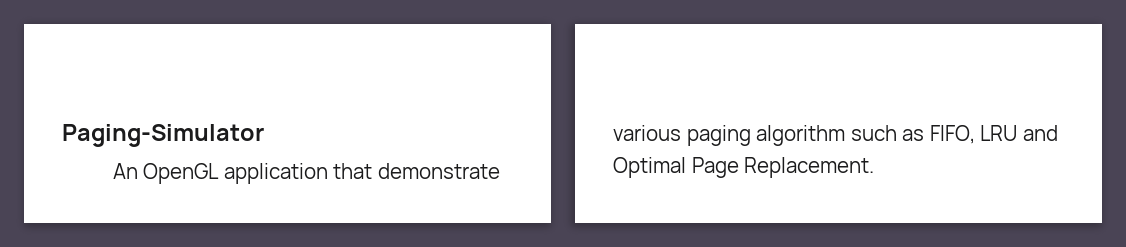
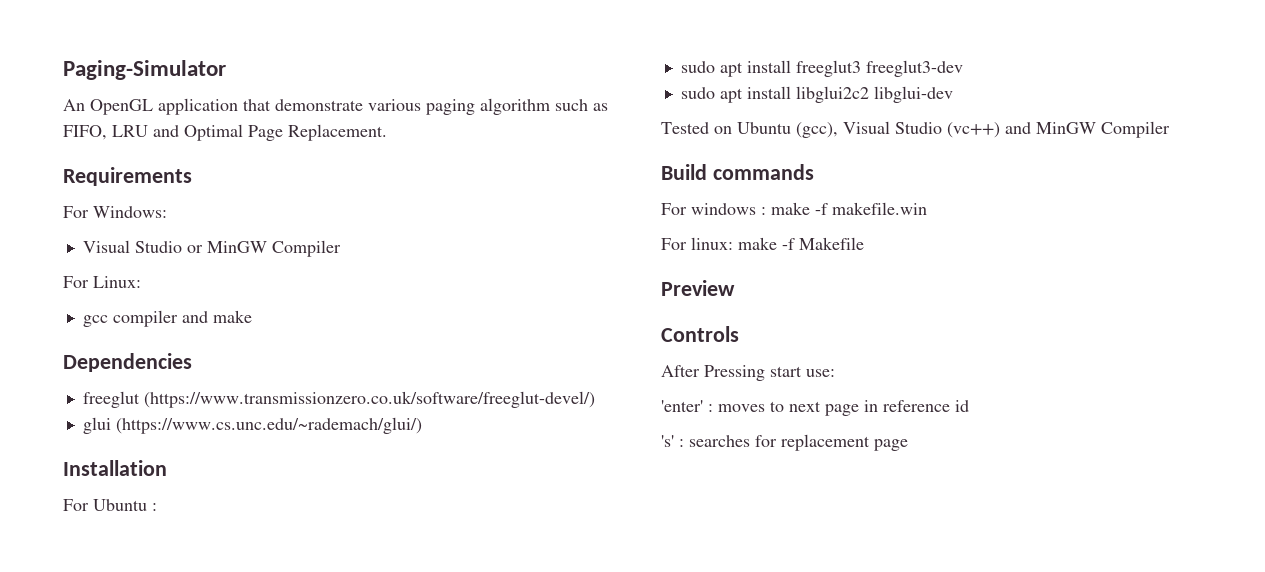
+ Requirements
+ For Windows:
+ Visual Studio or MinGW Compiler
+ For Linux:
+ gcc compiler and make
+ Dependencies
+ freeglut (https://www.transmissionzero.co.uk/software/freeglut-devel/)
+ glui (https://www.cs.unc.edu/~rademach/glui/)
+ Installation
+ For Ubuntu :
+ sudo apt install freeglut3 freeglut3-dev
+ sudo apt install libglui2c2 libglui-dev
+ Tested on Ubuntu (gcc), Visual Studio (vc++) and MinGW Compiler
+ Build commands
+ For windows : make -f makefile.win
+ For linux: make -f Makefile
+ Preview
+ Controls
+ After Pressing start use:
+ 'enter' : moves to next page in reference id
+ 's' : searches for replacement page

